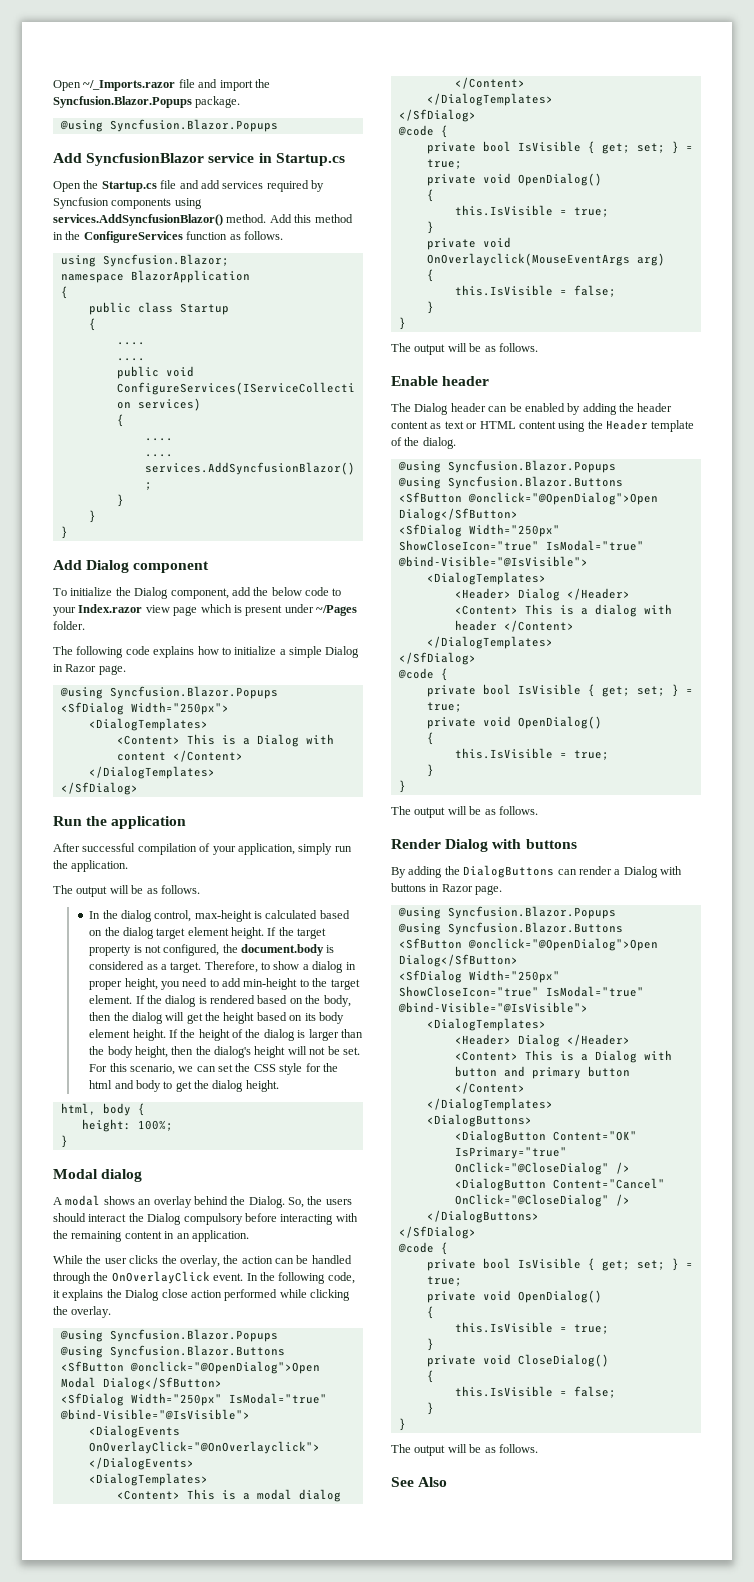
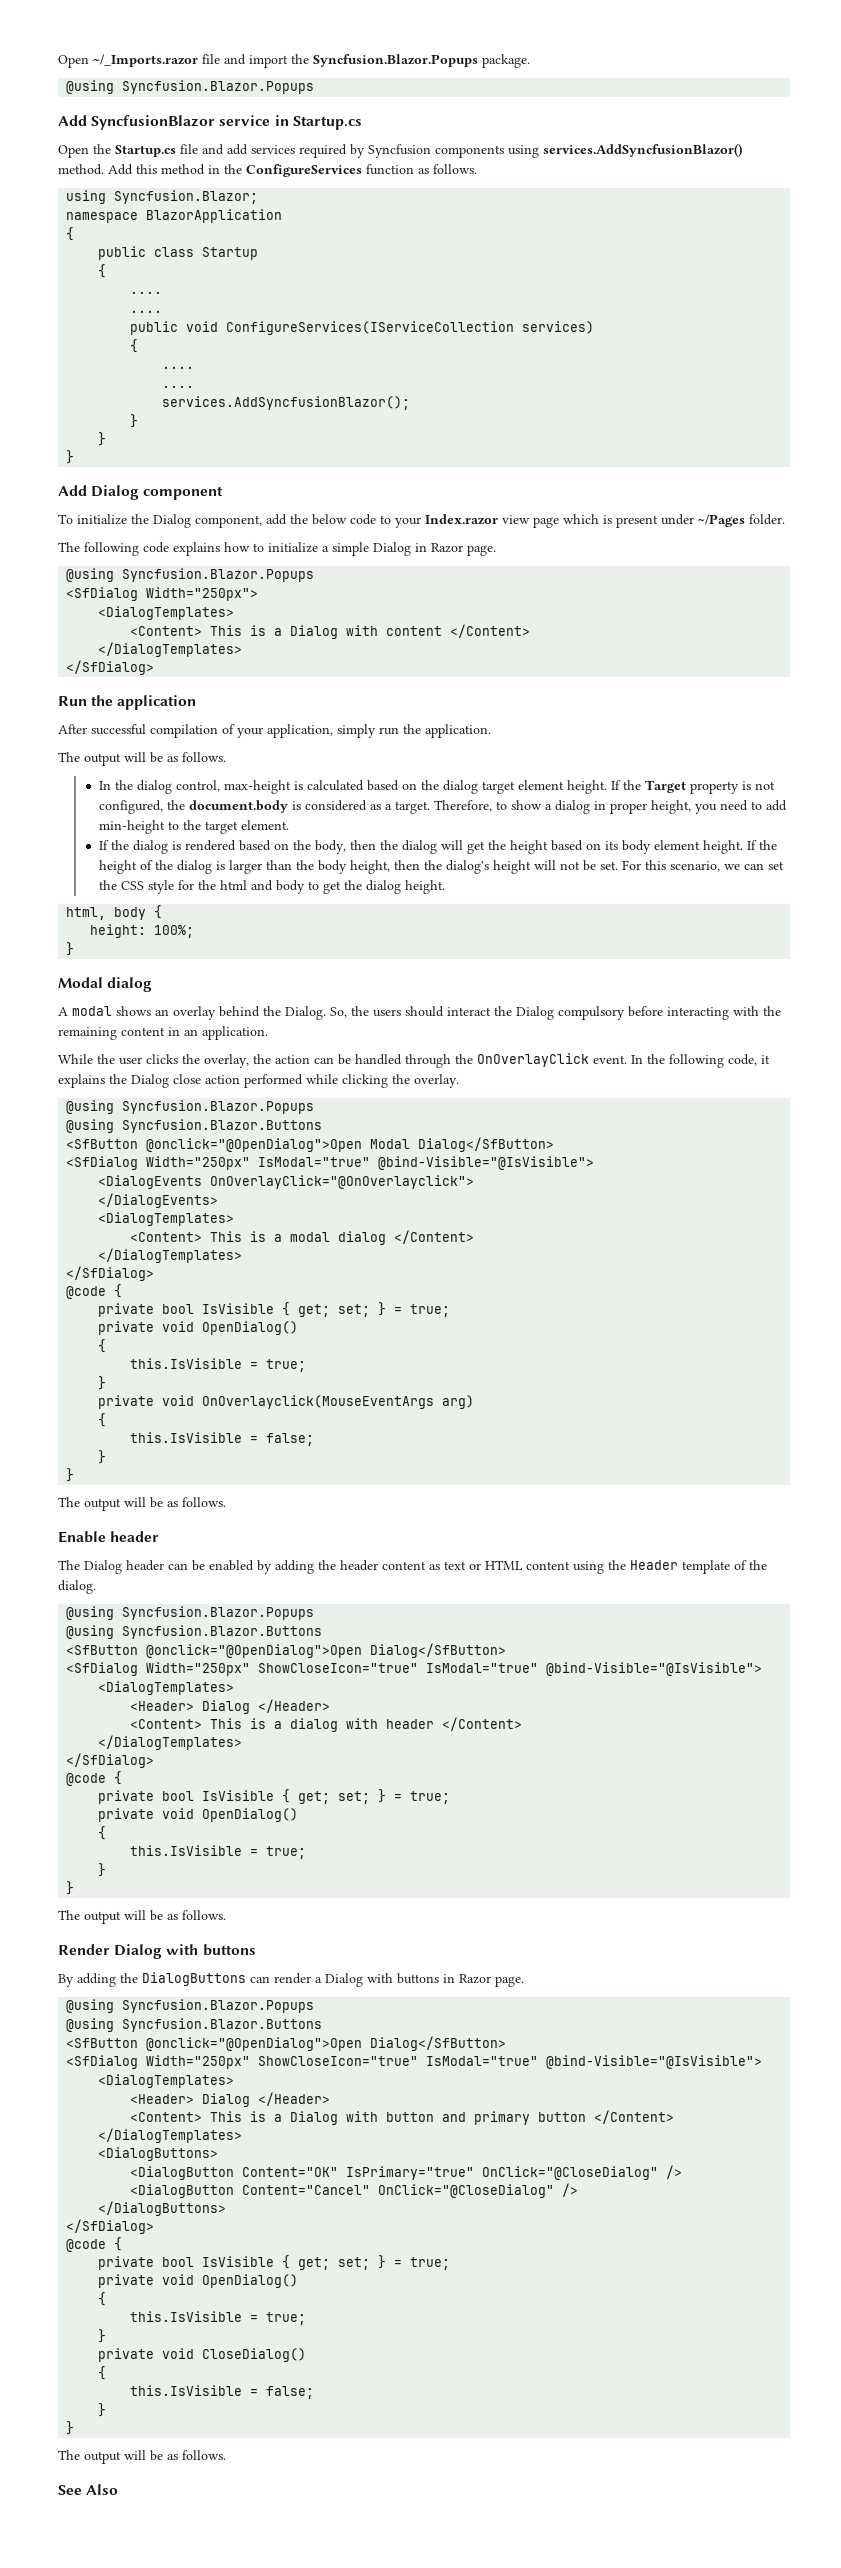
- If the target property is not configured, the document.body is considered as a target.
+ If the Target property is not configured, the document.body is considered as a target.
- Therefore, to show a dialog in proper height, you need to add min-height to the target element. If the dialog is rendered based on the body, then the dialog will get the height based on its body element height.
+ Therefore, to show a dialog in proper height, you need to add min-height to the target element.
+ If the dialog is rendered based on the body, then the dialog will get the height based on its body element height.

